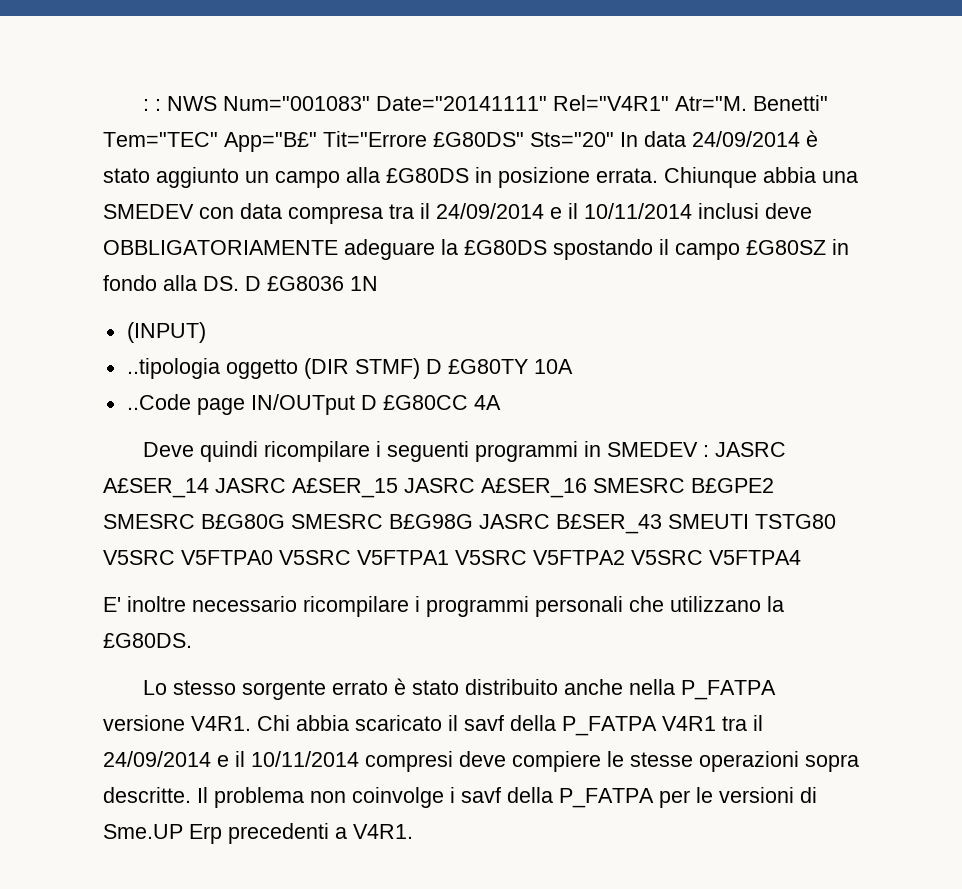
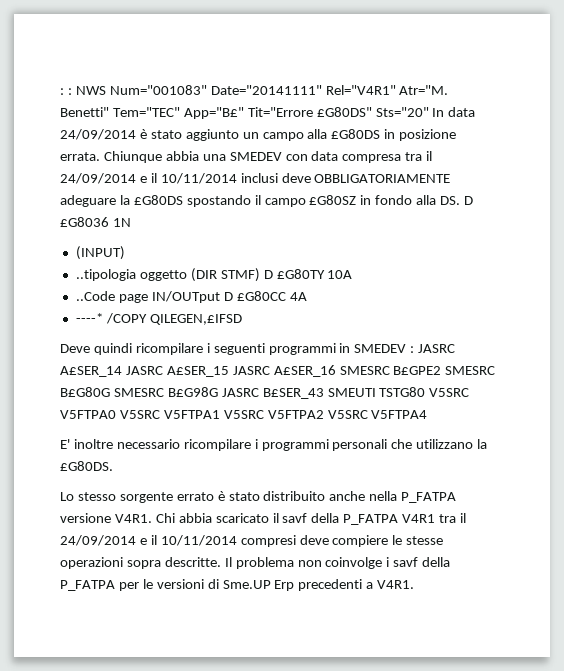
+ ----* /COPY QILEGEN,£IFSD

